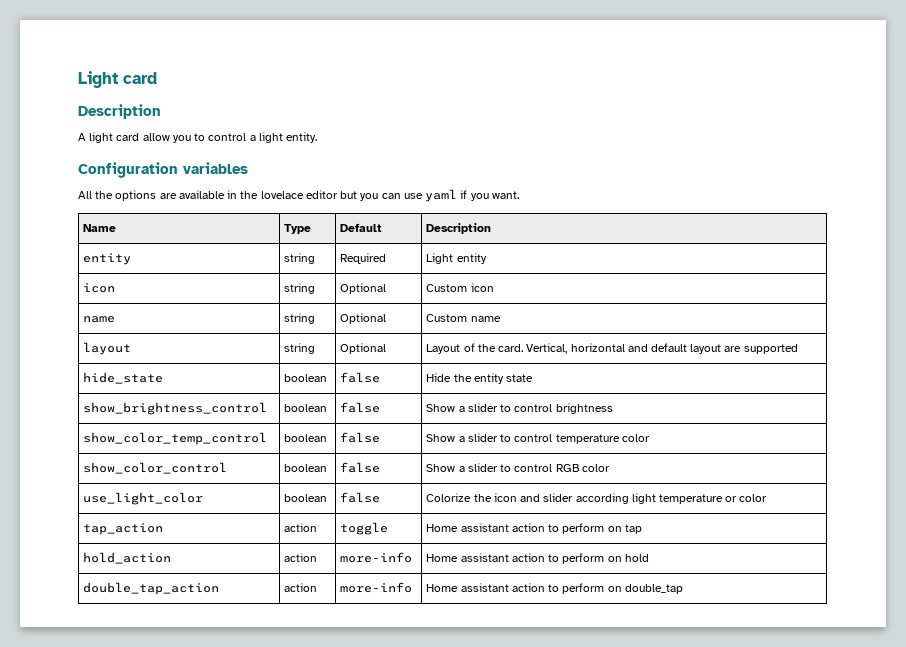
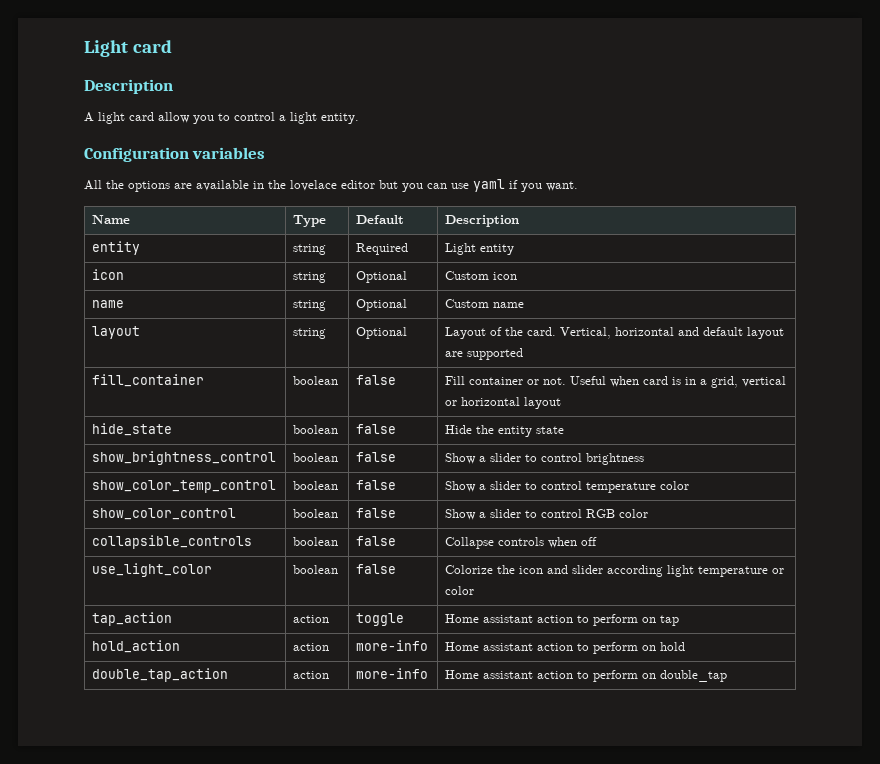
+ fill_container | boolean | false | Fill container or not. Useful when card is in a grid, vertical or horizontal layout
+ collapsible_controls | boolean | false | Collapse controls when off

